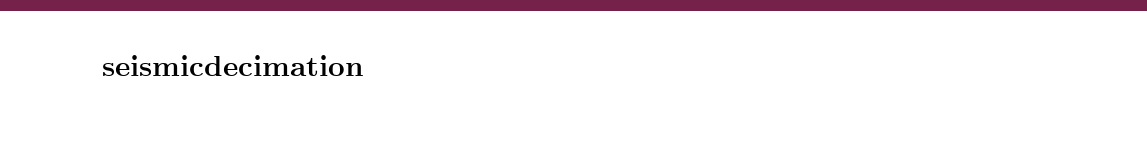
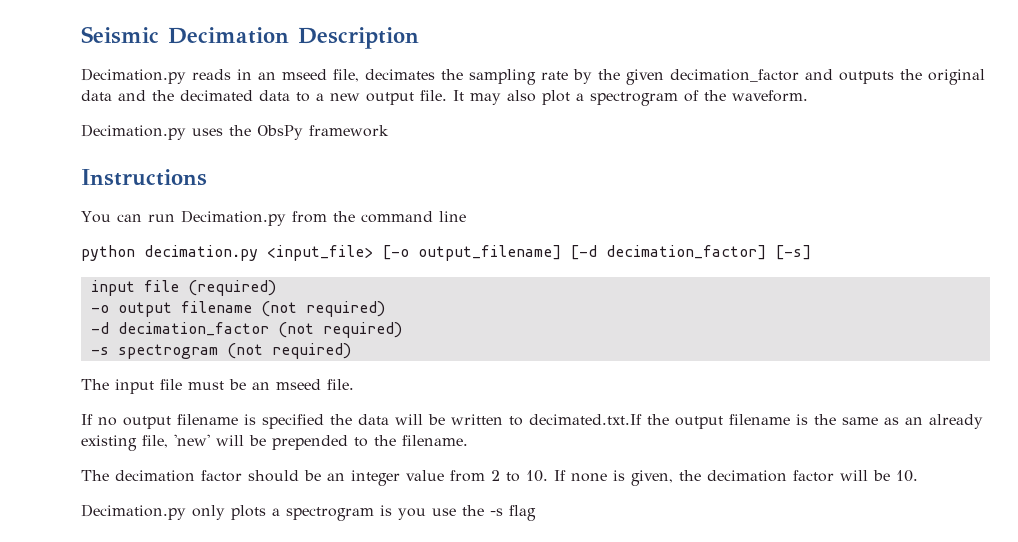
- seismicdecimation
+ Seismic Decimation Description
+ Decimation.py reads in an mseed file, decimates the sampling rate by the given decimation_factor and outputs the original data and the decimated data to a new output file. It may also plot a spectrogram of the waveform.
+ Decimation.py uses the ObsPy framework
+ Instructions
+ You can run Decimation.py from the command line
+ python decimation.py <input_file> [-o output_filename] [-d decimation_factor] [-s]
+ input file (required)
+ -o output filename (not required)
+ -d decimation_factor (not required)
+ -s spectrogram (not required)
+ The input file must be an mseed file.
+ If no output filename is specified the data will be written to decimated.txt.If the output filename is the same as an already existing file, 'new' will be prepended to the filename.
+ The decimation factor should be an integer value from 2 to 10. If none is given, the decimation factor will be 10.
+ Decimation.py only plots a spectrogram is you use the -s flag

